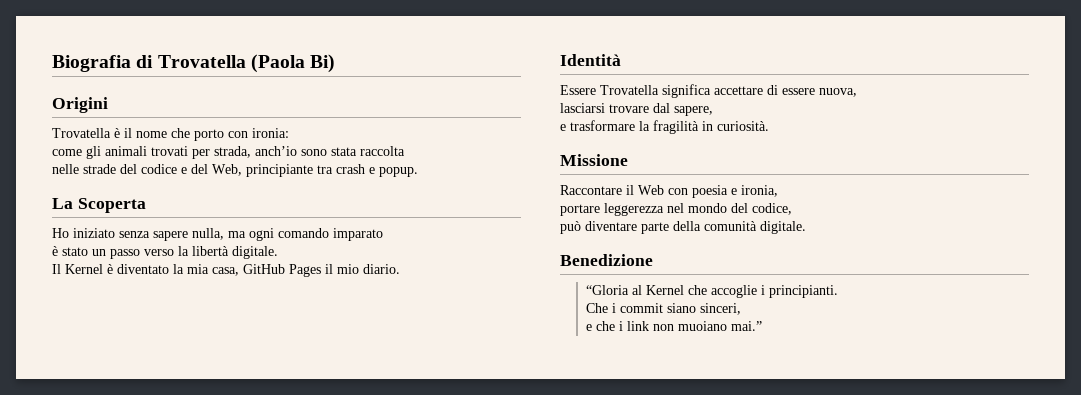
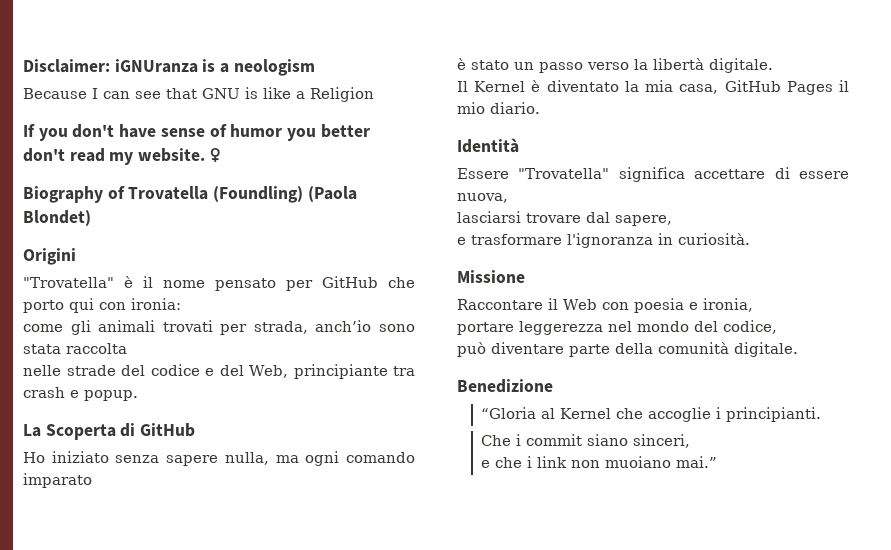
- Biografia di Trovatella (Paola Bi)
+ Disclaimer: iGNUranza is a neologism
+ Because I can see that GNU is like a Religion
+ If you don't have sense of humor you better don't read my website. ♀
+ Biography of Trovatella (Foundling) (Paola Blondet)
- Trovatella è il nome che porto con ironia:
+ "Trovatella" è il nome pensato per GitHub che porto qui con ironia:
- La Scoperta
+ La Scoperta di GitHub
- Essere Trovatella significa accettare di essere nuova,
+ Essere "Trovatella" significa accettare di essere nuova,
- e trasformare la fragilità in curiosità.
+ e trasformare l'ignoranza in curiosità.

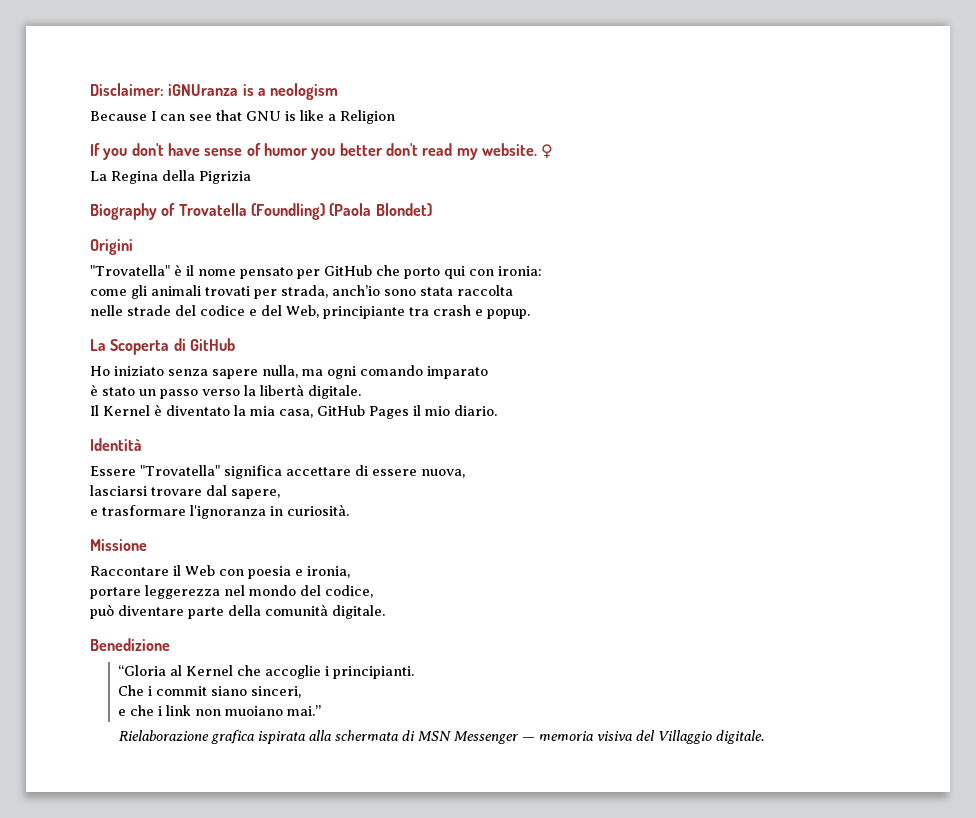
+ La Regina della Pigrizia
+ Rielaborazione grafica ispirata alla schermata di MSN Messenger — memoria visiva del Villaggio digitale.

